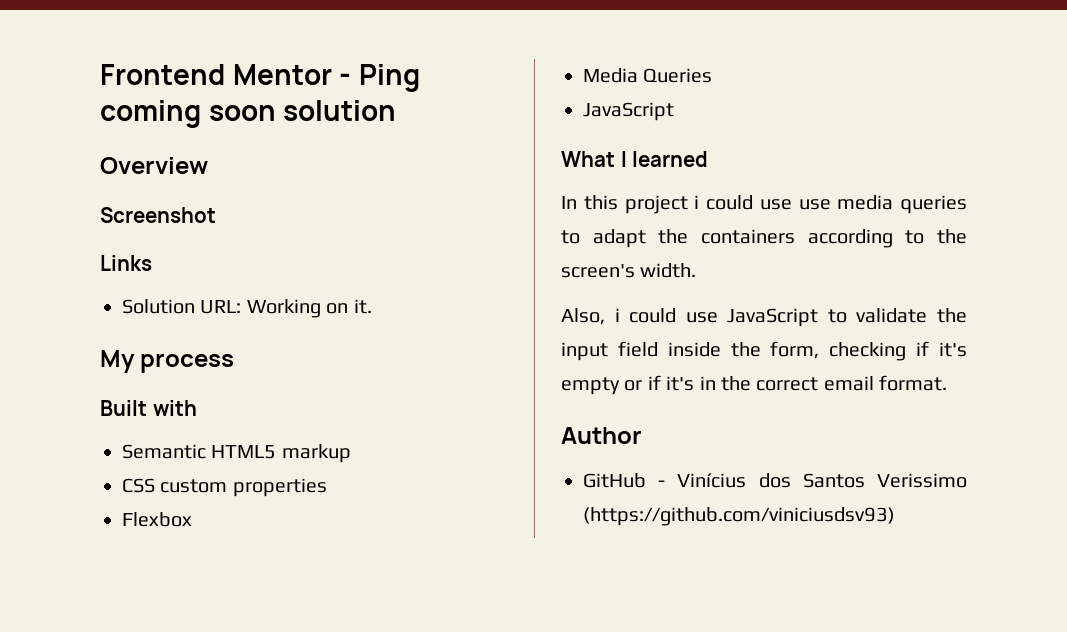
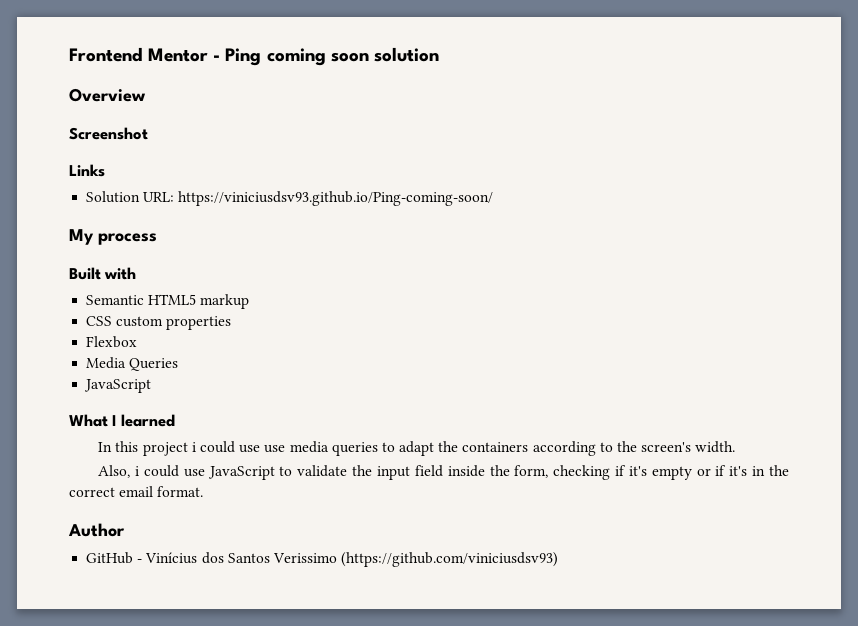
- Solution URL: Working on it.
+ Solution URL: https://viniciusdsv93.github.io/Ping-coming-soon/

